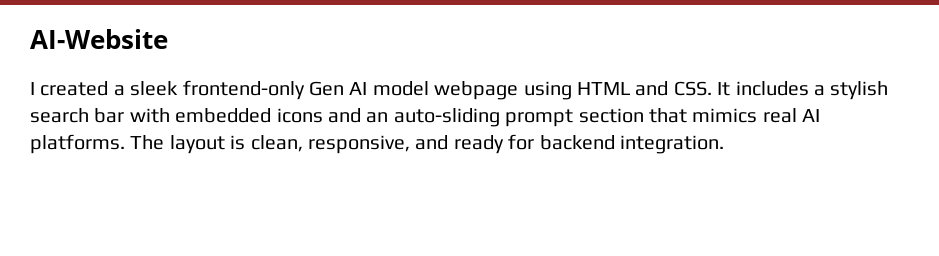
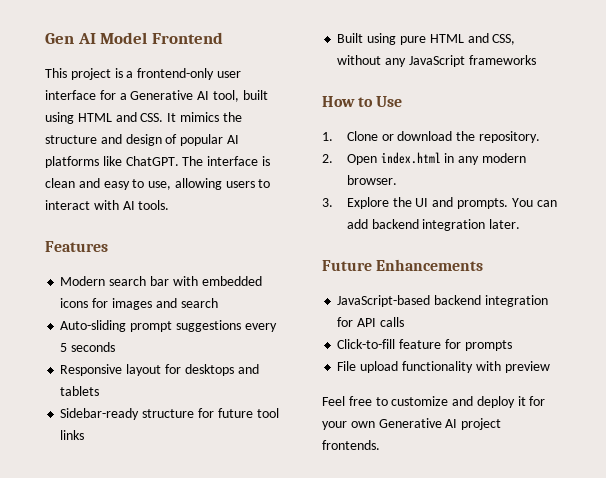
- AI-Website
- I created a sleek frontend-only Gen AI model webpage using HTML and CSS. It includes a stylish search bar with embedded icons and an auto-sliding prompt section that mimics real AI platforms. The layout is clean, responsive, and ready for backend integration.
+ Gen AI Model Frontend
+ This project is a frontend-only user interface for a Generative AI tool, built using HTML and CSS. It mimics the structure and design of popular AI platforms like ChatGPT. The interface is clean and easy to use, allowing users to interact with AI tools.
+ Features
+ Modern search bar with embedded icons for images and search
+ Auto-sliding prompt suggestions every 5 seconds
+ Responsive layout for desktops and tablets
+ Sidebar-ready structure for future tool links
+ Built using pure HTML and CSS, without any JavaScript frameworks
+ How to Use
+ 1. Clone or download the repository.
+ 2. Open index.html in any modern browser.
+ 3. Explore the UI and prompts. You can add backend integration later.
+ Future Enhancements
+ JavaScript-based backend integration for API calls
+ Click-to-fill feature for prompts
+ File upload functionality with preview
+ Feel free to customize and deploy it for your own Generative AI project frontends.

